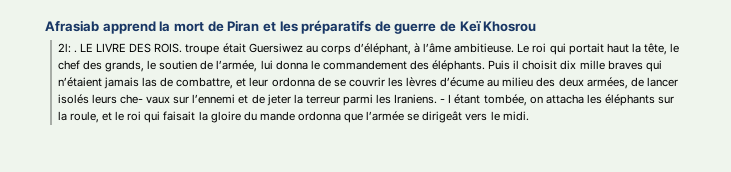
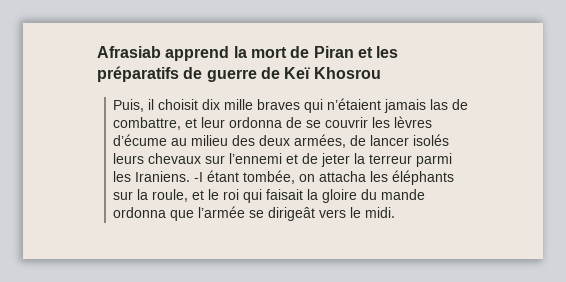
- 2l: . LE LIVRE DES ROIS. troupe était Guersiwez au corps d’éléphant, à l’âme ambitieuse. Le roi qui portait haut la tête, le chef des grands, le soutien de l’armée, lui donna le commandement des éléphants. Puis il choisit dix mille braves qui n’étaient jamais las de combattre, et leur ordonna de se couvrir les lèvres d’écume au milieu des deux armées, de lancer isolés leurs che- vaux sur l’ennemi et de jeter la terreur parmi les Iraniens.
+ Puis, il choisit dix mille braves qui n’étaient jamais las de combattre, et leur ordonna de se couvrir les lèvres d’écume au milieu des deux armées, de lancer isolés leurs chevaux sur l’ennemi et de jeter la terreur parmi les Iraniens.
- - I étant tombée, on attacha les éléphants sur la roule, et le roi qui faisait la gloire du mande ordonna que l’armée se dirigeât vers le midi.
+ -I étant tombée, on attacha les éléphants sur la roule, et le roi qui faisait la gloire du mande ordonna que l’armée se dirigeât vers le midi.

